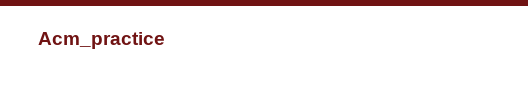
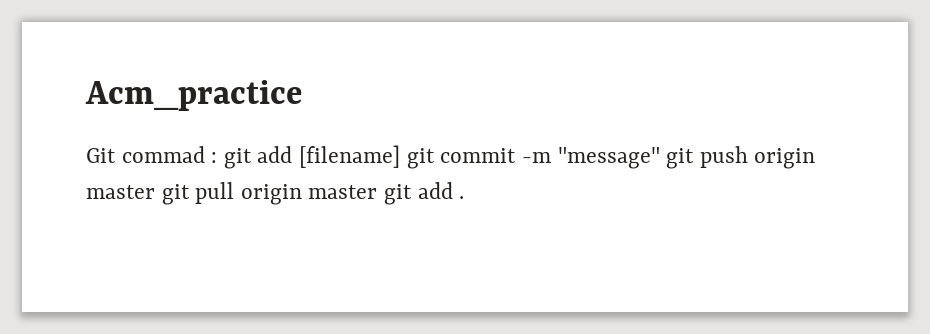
+ Git commad : git add [filename] git commit -m "message" git push origin master git pull origin master git add .

